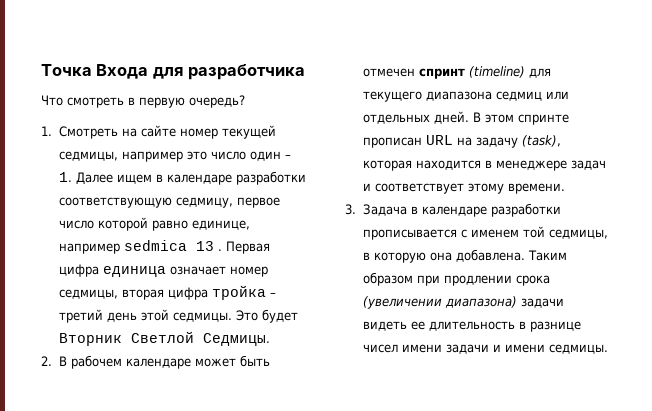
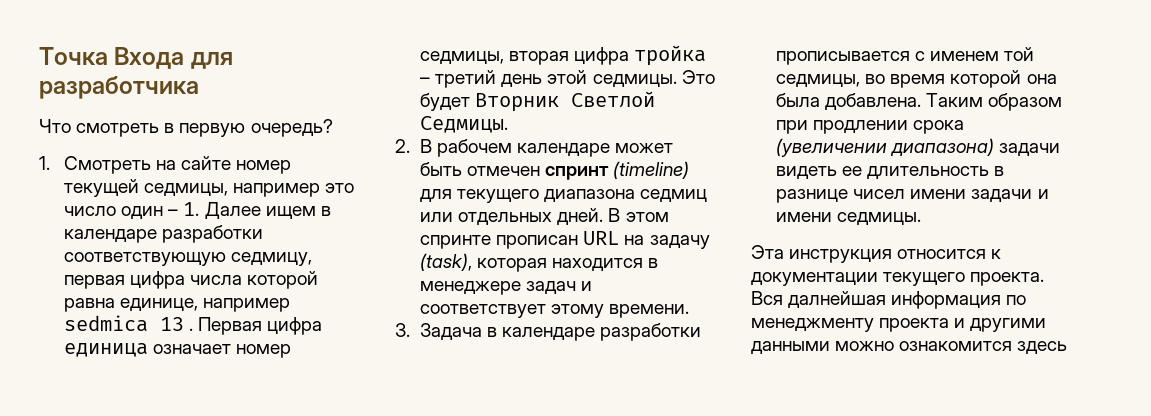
- 1. Смотреть на сайте номер текущей седмицы, например это число один – 1. Далее ищем в календаре разработки соответствующую седмицу, первое число которой равно единице, например sedmica 13 .
+ 1. Смотреть на сайте номер текущей седмицы, например это число один – 1. Далее ищем в календаре разработки соответствующую седмицу, первая цифра числа которой равна единице, например sedmica 13 .
- 3. Задача в календаре разработки прописывается с именем той седмицы, в которую она добавлена.
+ 3. Задача в календаре разработки прописывается с именем той седмицы, во время которой она была добавлена.
+ Эта инструкция относится к документации текущего проекта. Вся далнейшая информация по менеджменту проекта и другими данными можно ознакомится здесь

